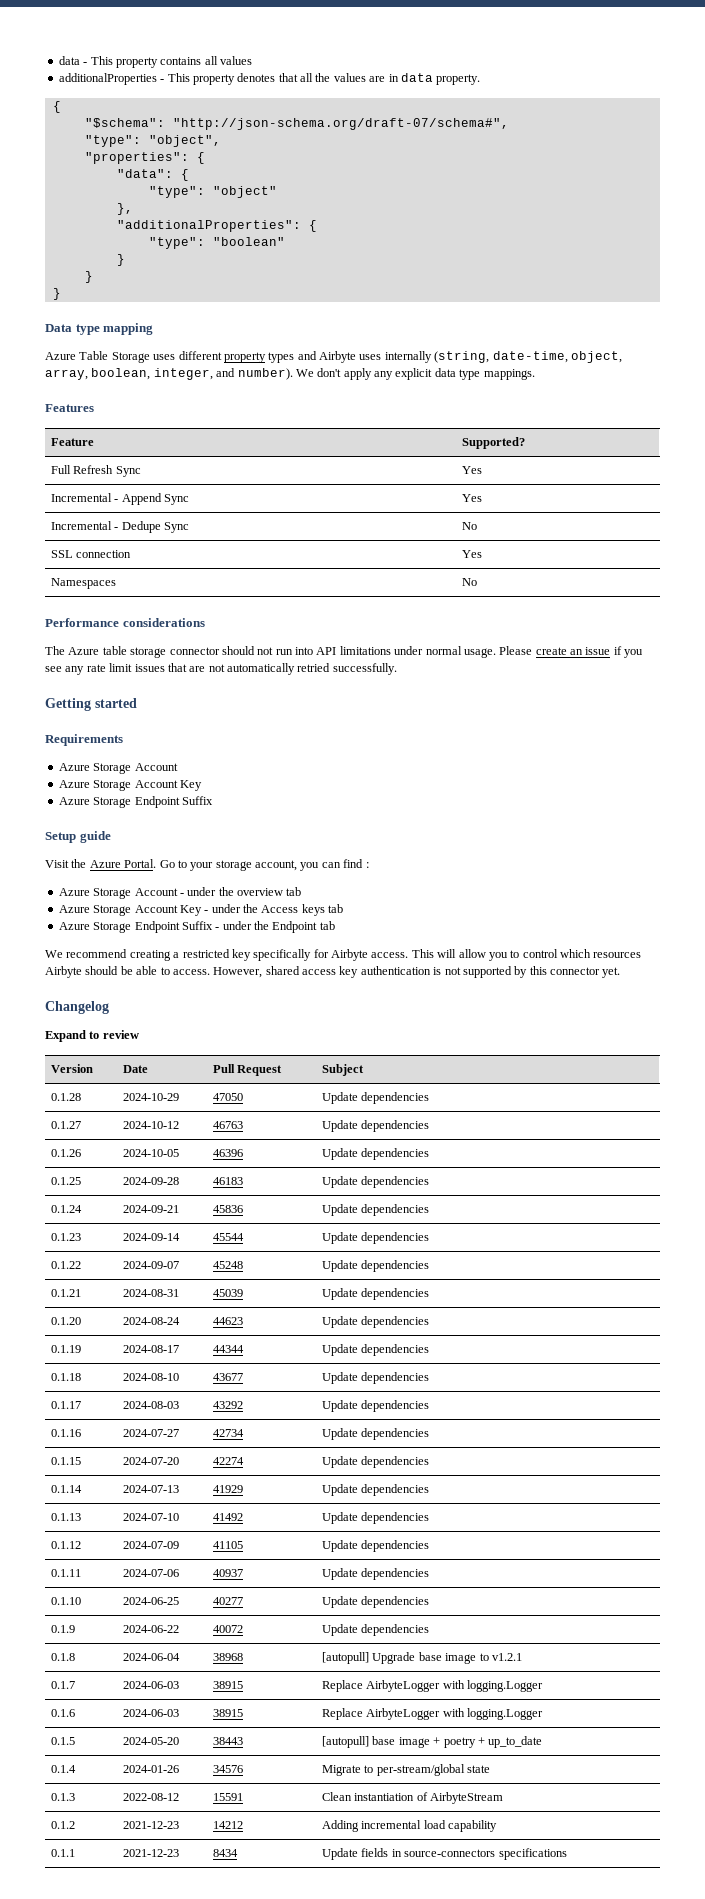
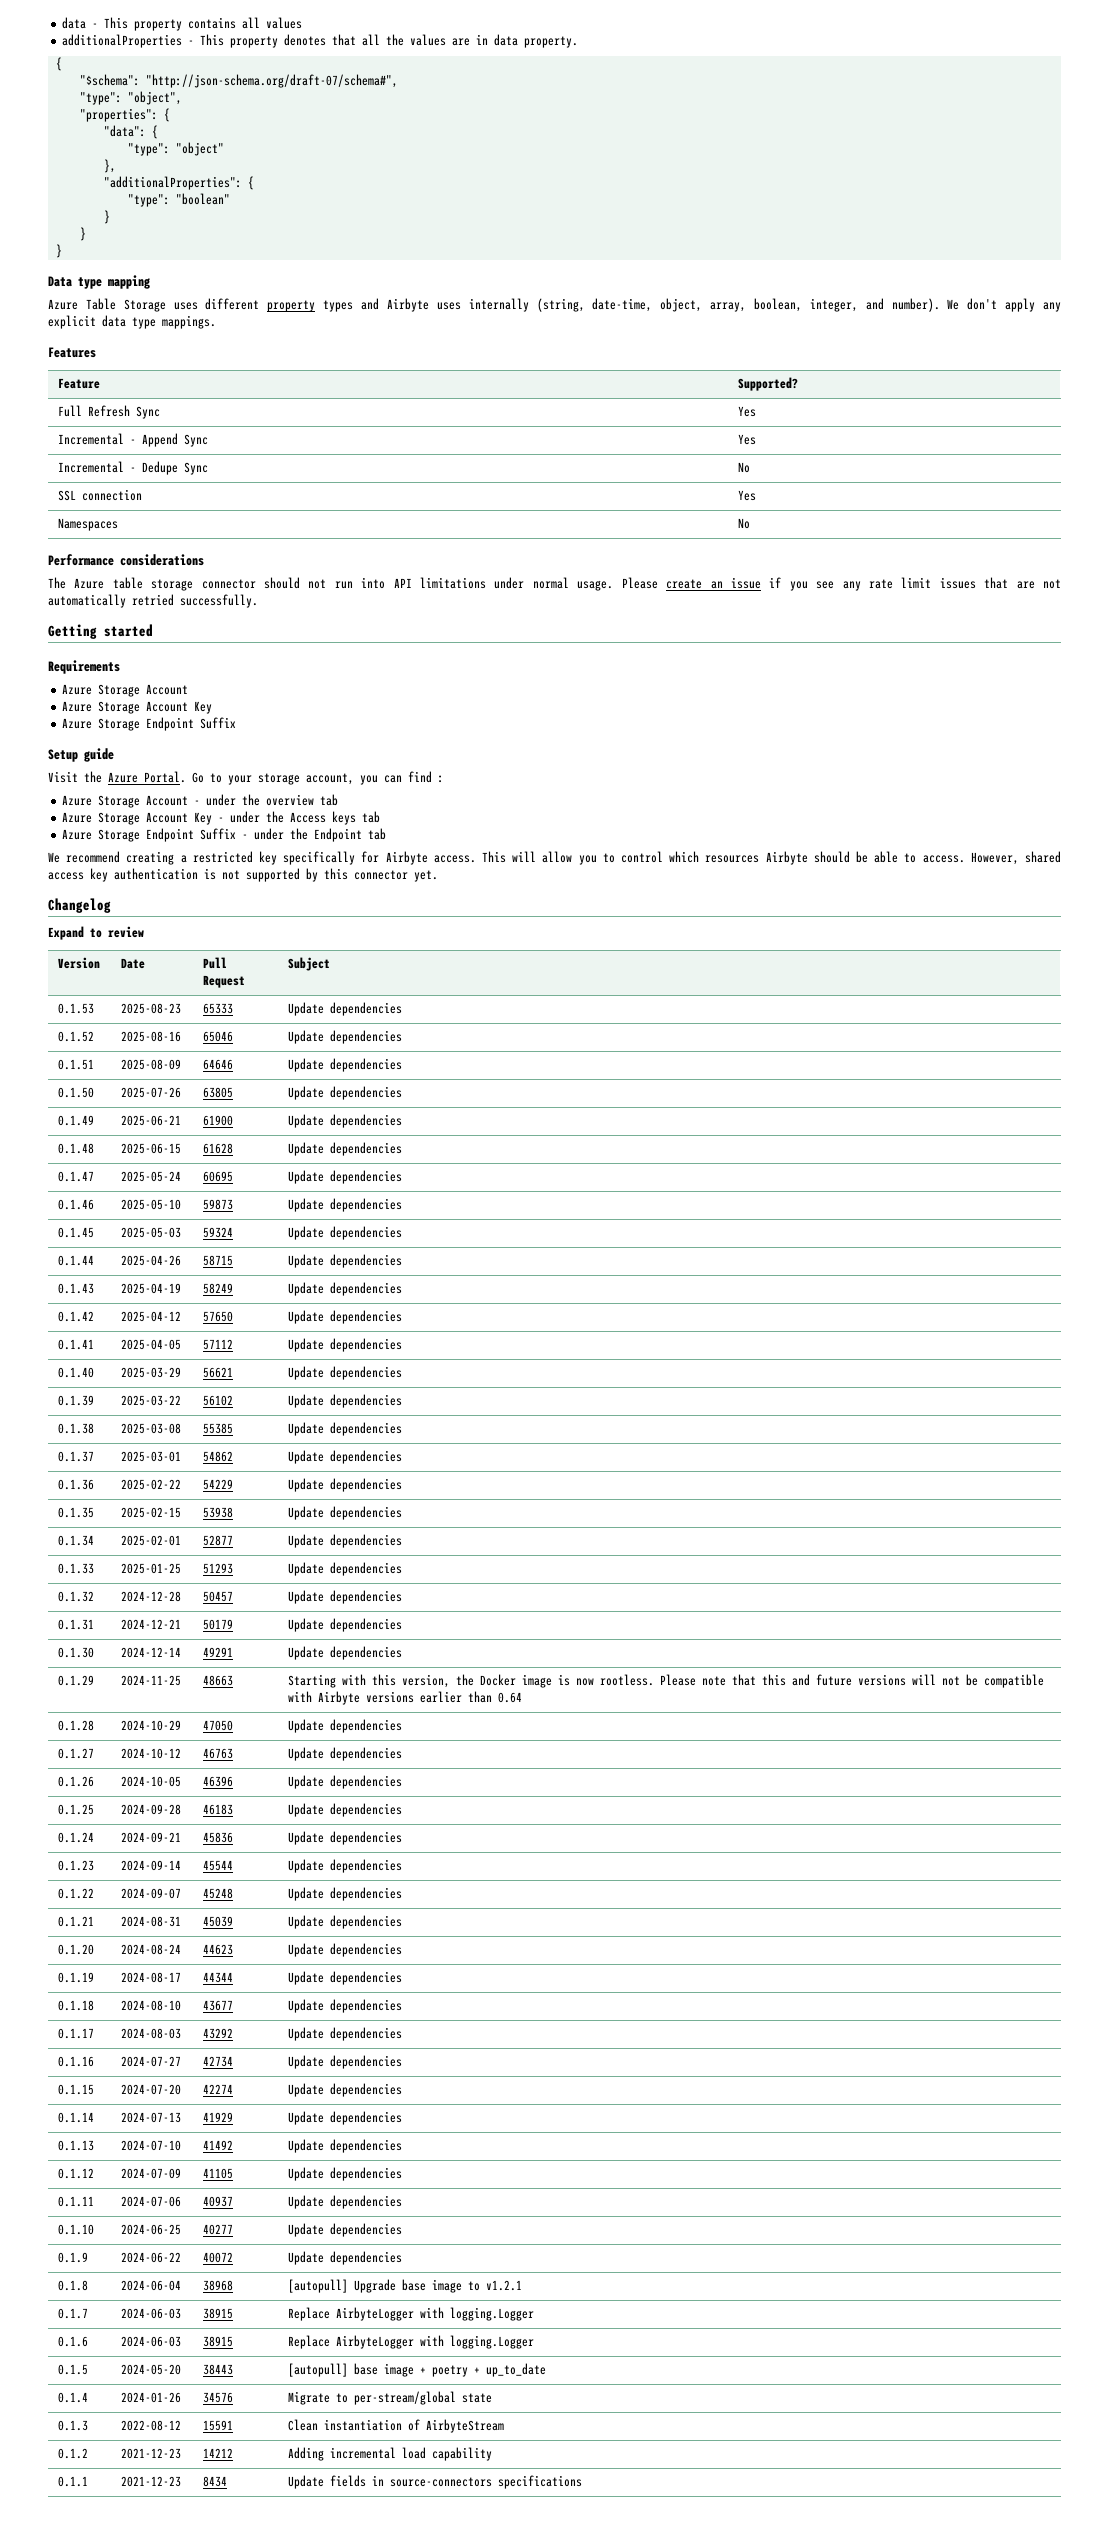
+ 0.1.53 | 2025-08-23 | 65333 | Update dependencies
+ 0.1.52 | 2025-08-16 | 65046 | Update dependencies
+ 0.1.51 | 2025-08-09 | 64646 | Update dependencies
+ 0.1.50 | 2025-07-26 | 63805 | Update dependencies
+ 0.1.49 | 2025-06-21 | 61900 | Update dependencies
+ 0.1.48 | 2025-06-15 | 61628 | Update dependencies
+ 0.1.47 | 2025-05-24 | 60695 | Update dependencies
+ 0.1.46 | 2025-05-10 | 59873 | Update dependencies
+ 0.1.45 | 2025-05-03 | 59324 | Update dependencies
+ 0.1.44 | 2025-04-26 | 58715 | Update dependencies
+ 0.1.43 | 2025-04-19 | 58249 | Update dependencies
+ 0.1.42 | 2025-04-12 | 57650 | Update dependencies
+ 0.1.41 | 2025-04-05 | 57112 | Update dependencies
+ 0.1.40 | 2025-03-29 | 56621 | Update dependencies
+ 0.1.39 | 2025-03-22 | 56102 | Update dependencies
+ 0.1.38 | 2025-03-08 | 55385 | Update dependencies
+ 0.1.37 | 2025-03-01 | 54862 | Update dependencies
+ 0.1.36 | 2025-02-22 | 54229 | Update dependencies
+ 0.1.35 | 2025-02-15 | 53938 | Update dependencies
+ 0.1.34 | 2025-02-01 | 52877 | Update dependencies
+ 0.1.33 | 2025-01-25 | 51293 | Update dependencies
+ 0.1.32 | 2024-12-28 | 50457 | Update dependencies
+ 0.1.31 | 2024-12-21 | 50179 | Update dependencies
+ 0.1.30 | 2024-12-14 | 49291 | Update dependencies
+ 0.1.29 | 2024-11-25 | 48663 | Starting with this version, the Docker image is now rootless. Please note that this and future versions will not be compatible with Airbyte versions earlier than 0.64

